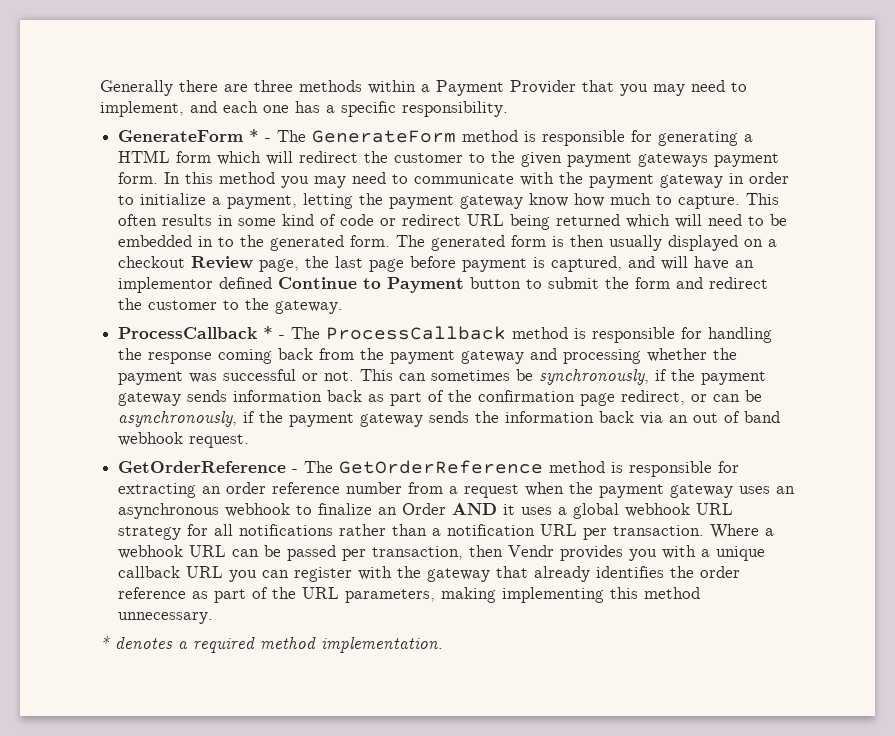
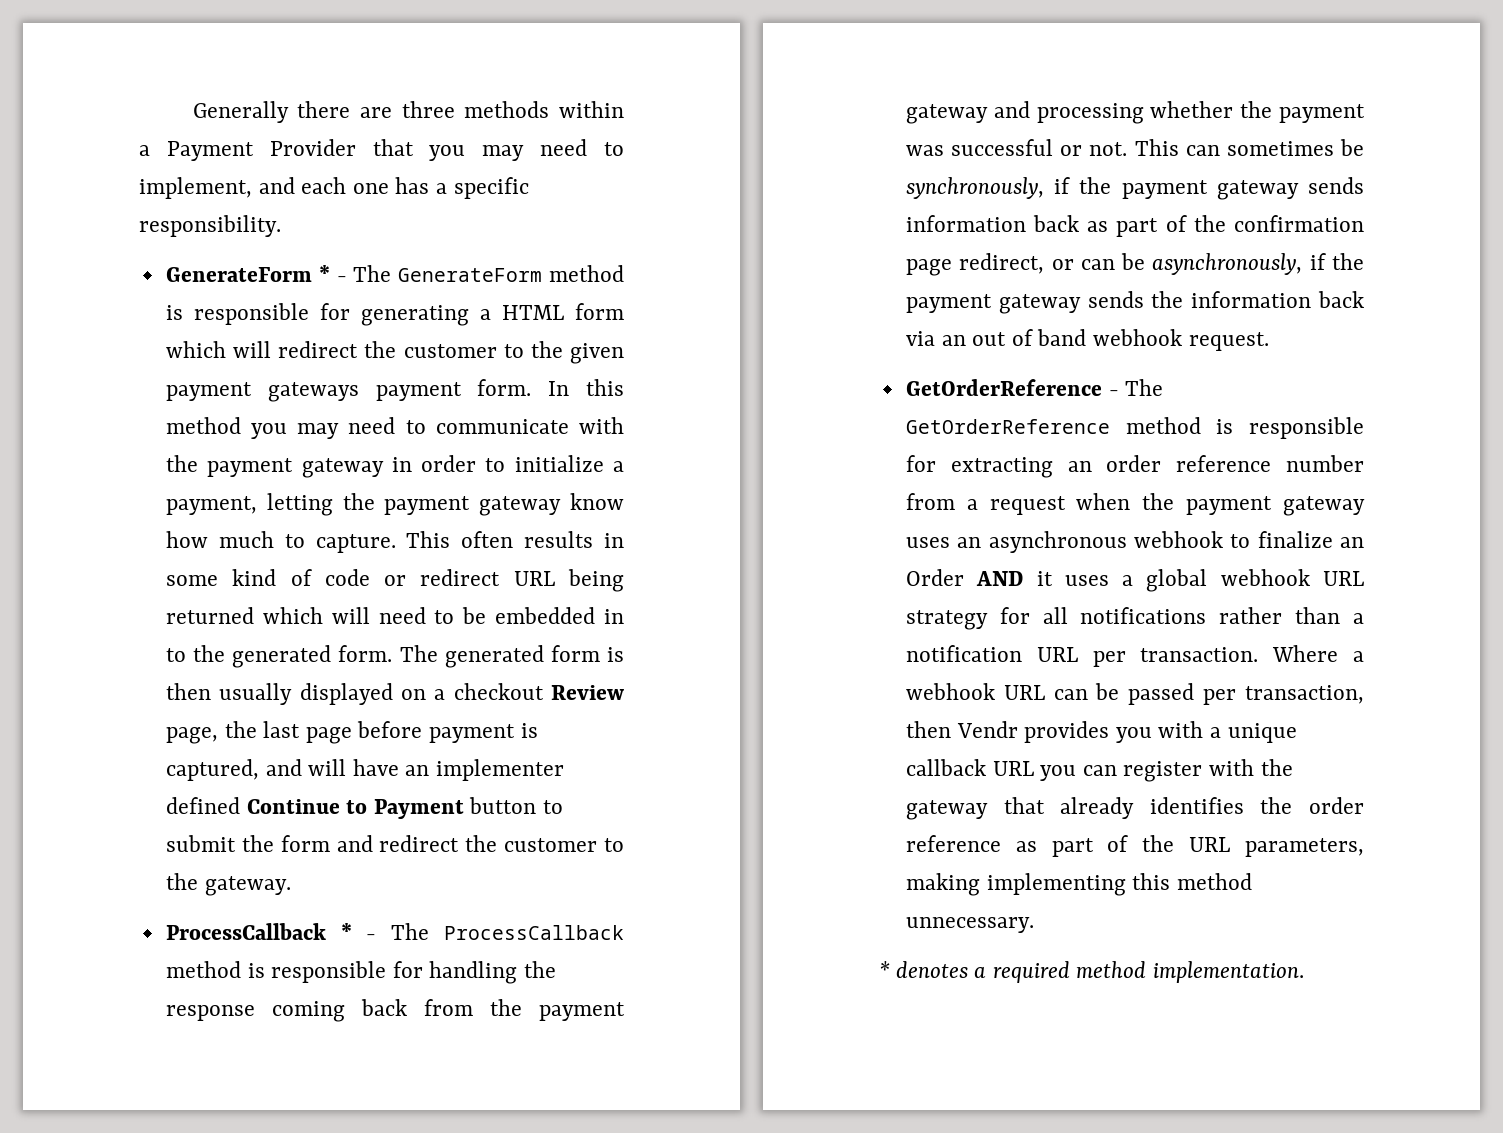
- The generated form is then usually displayed on a checkout Review page, the last page before payment is captured, and will have an implementor defined Continue to Payment button to submit the form and redirect the customer to the gateway.
+ The generated form is then usually displayed on a checkout Review page, the last page before payment is captured, and will have an implementer defined Continue to Payment button to submit the form and redirect the customer to the gateway.

